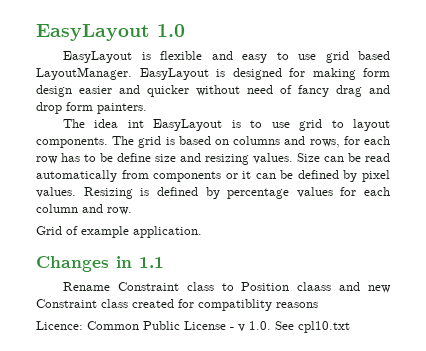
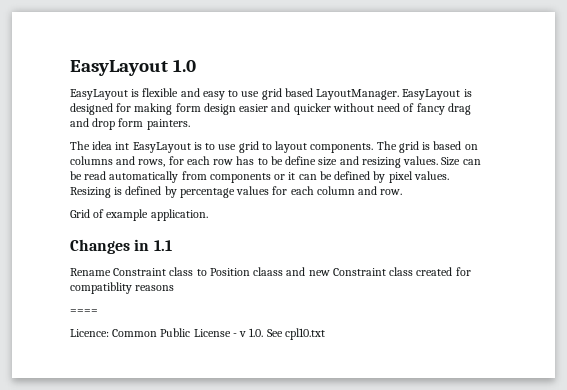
+ ====

